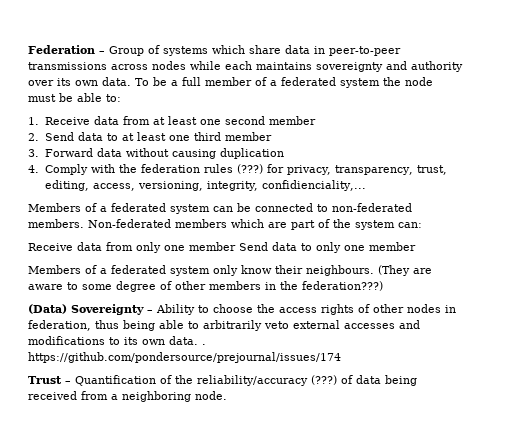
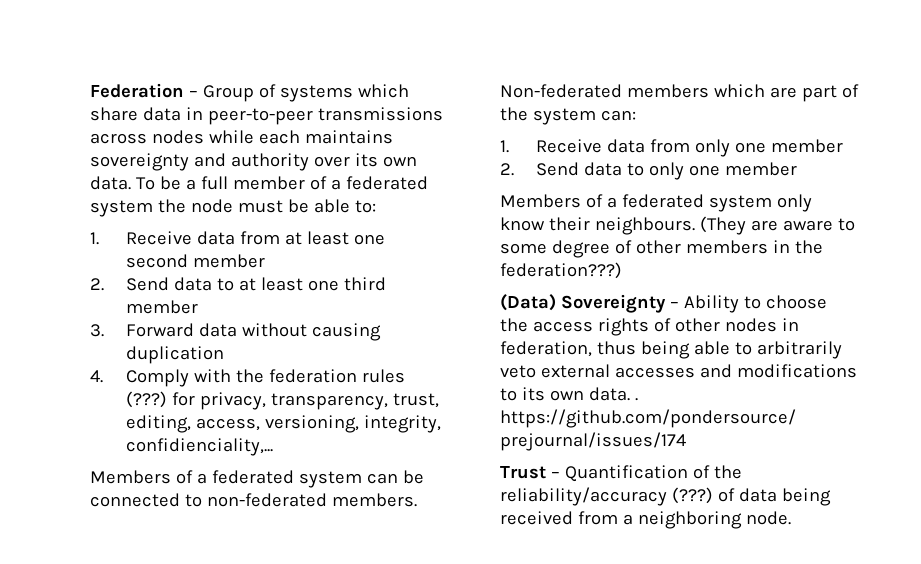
- Receive data from only one member Send data to only one member
+ 1. Receive data from only one member
+ 2. Send data to only one member

